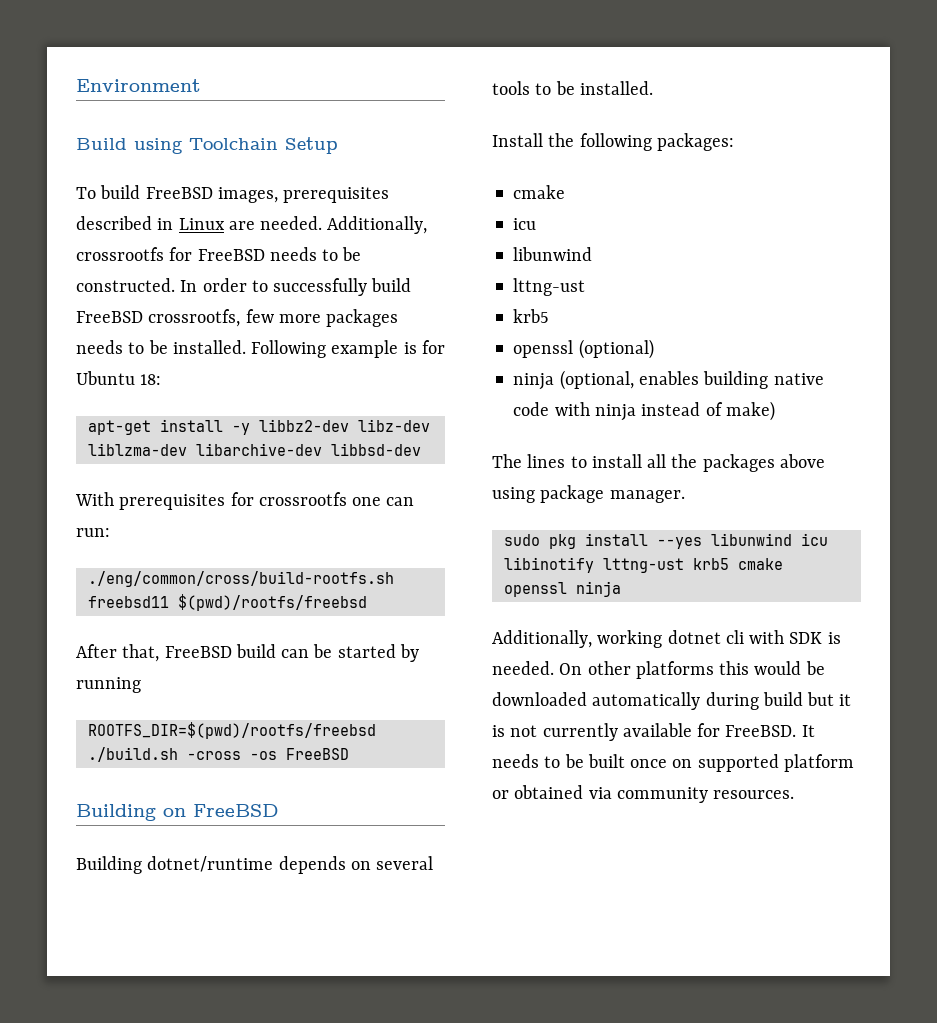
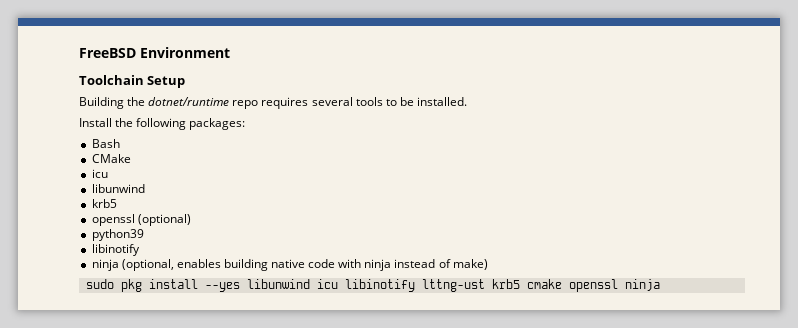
- Environment
+ FreeBSD Environment
- Build using Toolchain Setup
+ Toolchain Setup
- To build FreeBSD images, prerequisites described in Linux are needed. Additionally, crossrootfs for FreeBSD needs to be constructed. In order to successfully build FreeBSD crossrootfs, few more packages needs to be installed. Following example is for Ubuntu 18:
- apt-get install -y libbz2-dev libz-dev liblzma-dev libarchive-dev libbsd-dev
- With prerequisites for crossrootfs one can run:
- ./eng/common/cross/build-rootfs.sh freebsd11 $(pwd)/rootfs/freebsd
- After that, FreeBSD build can be started by running
- ROOTFS_DIR=$(pwd)/rootfs/freebsd ./build.sh -cross -os FreeBSD
- Building on FreeBSD
- Building dotnet/runtime depends on several tools to be installed.
+ Building the dotnet/runtime repo requires several tools to be installed.
  Install the following packages:
- cmake
+ Bash
+ CMake
  icu
  libunwind
- lttng-ust
+ python39
+ libinotify
- The lines to install all the packages above using package manager.
- Additionally, working dotnet cli with SDK is needed. On other platforms this would be downloaded automatically during build but it is not currently available for FreeBSD. It needs to be built once on supported platform or obtained via community resources.

